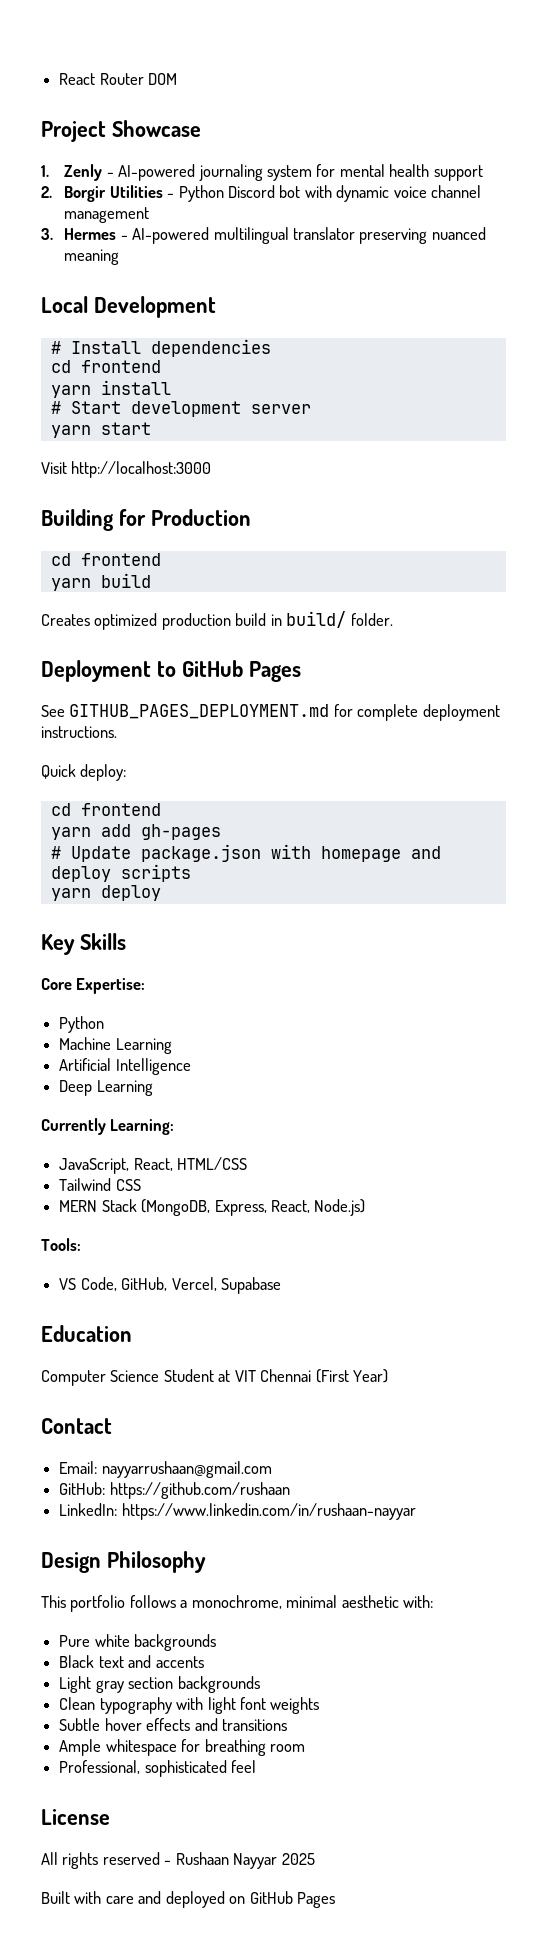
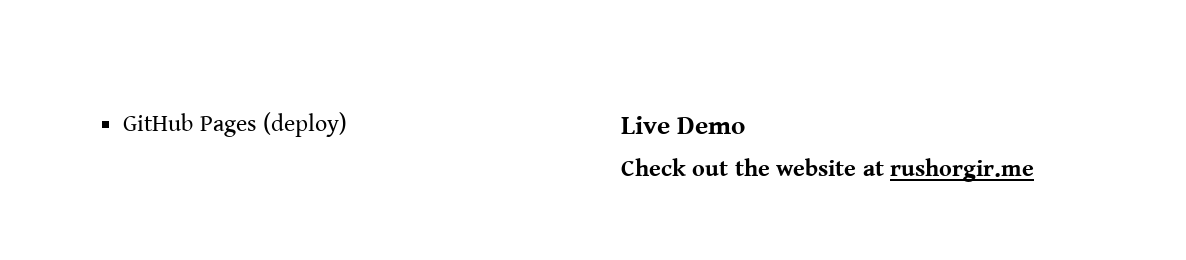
- React Router DOM
- Project Showcase
- 1. Zenly - AI-powered journaling system for mental health support
- 2. Borgir Utilities - Python Discord bot with dynamic voice channel management
- 3. Hermes - AI-powered multilingual translator preserving nuanced meaning
- Local Development
- # Install dependencies
- cd frontend
- yarn install
- # Start development server
- yarn start
- Visit http://localhost:3000
- Building for Production
- cd frontend
- yarn build
- Creates optimized production build in build/ folder.
- Deployment to GitHub Pages
- See GITHUB_PAGES_DEPLOYMENT.md for complete deployment instructions.
- Quick deploy:
- cd frontend
- yarn add gh-pages
- # Update package.json with homepage and deploy scripts
- yarn deploy
- Key Skills
- Core Expertise:
- Python
- Machine Learning
- Artificial Intelligence
- Deep Learning
- Currently Learning:
- JavaScript, React, HTML/CSS
- Tailwind CSS
- MERN Stack (MongoDB, Express, React, Node.js)
- Tools:
- VS Code, GitHub, Vercel, Supabase
- Education
- Computer Science Student at VIT Chennai (First Year)
- Contact
- Email: nayyarrushaan@gmail.com
- GitHub: https://github.com/rushaan
- LinkedIn: https://www.linkedin.com/in/rushaan-nayyar
- Design Philosophy
- This portfolio follows a monochrome, minimal aesthetic with:
- Pure white backgrounds
- Black text and accents
- Light gray section backgrounds
- Clean typography with light font weights
- Subtle hover effects and transitions
- Ample whitespace for breathing room
- Professional, sophisticated feel
- License
- All rights reserved - Rushaan Nayyar 2025
- Built with care and deployed on GitHub Pages
+ GitHub Pages (deploy)
+ Live Demo
+ Check out the website at rushorgir.me

